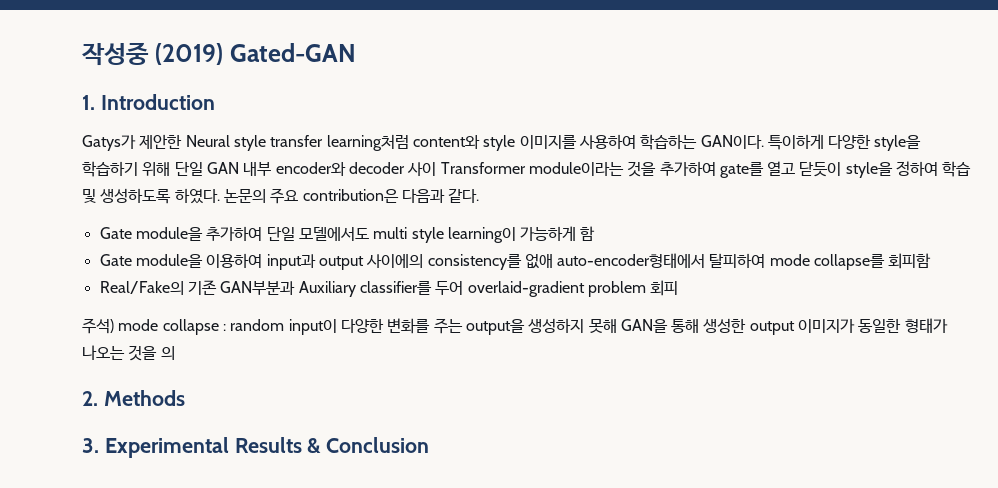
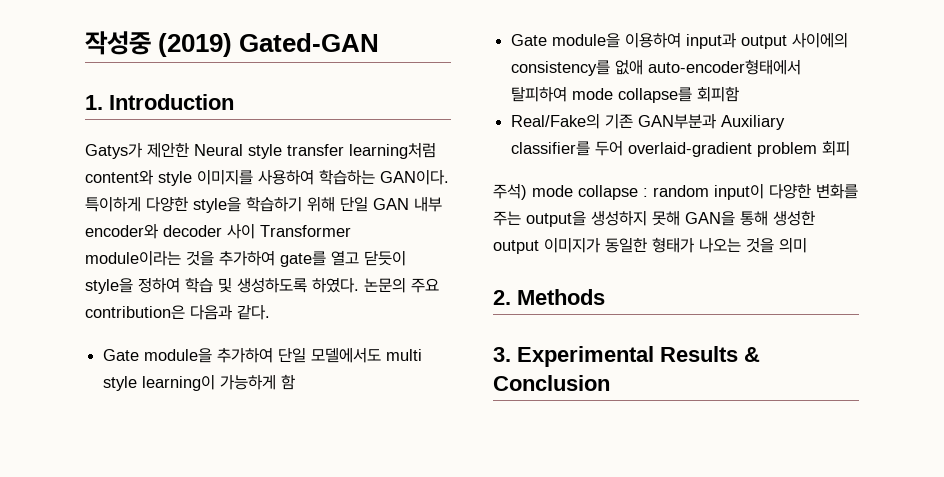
- 주석) mode collapse : random input이 다양한 변화를 주는 output을 생성하지 못해 GAN을 통해 생성한 output 이미지가 동일한 형태가 나오는 것을 의
+ 주석) mode collapse : random input이 다양한 변화를 주는 output을 생성하지 못해 GAN을 통해 생성한 output 이미지가 동일한 형태가 나오는 것을 의미

